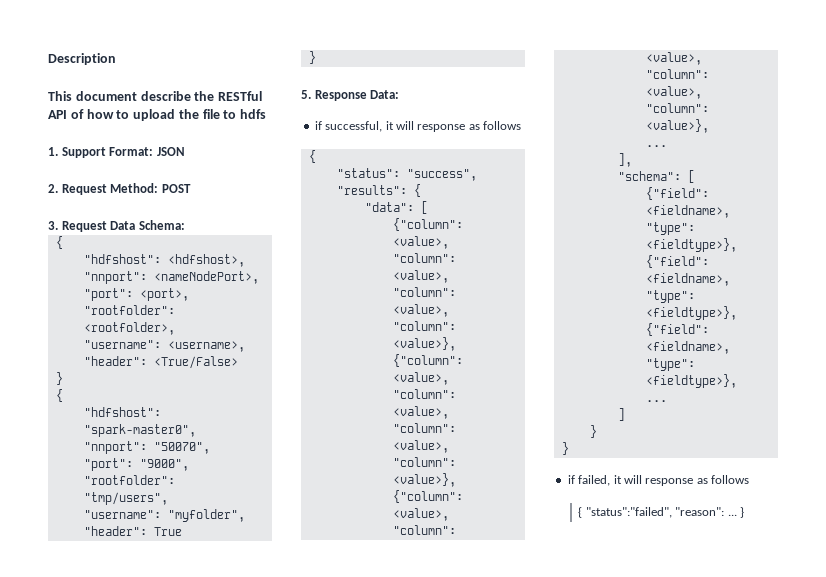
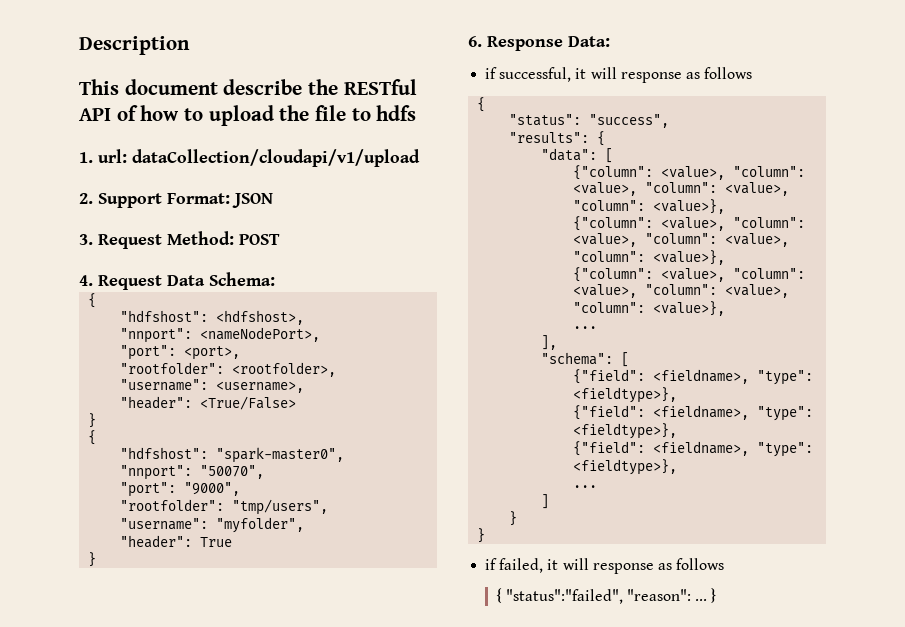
- 1. Support Format: JSON
+ 1. url: dataCollection/cloudapi/v1/upload
+ 2. Support Format: JSON
- 2. Request Method: POST
+ 3. Request Method: POST
- 3. Request Data Schema:
+ 4. Request Data Schema:
- 5. Response Data:
+ 6. Response Data:

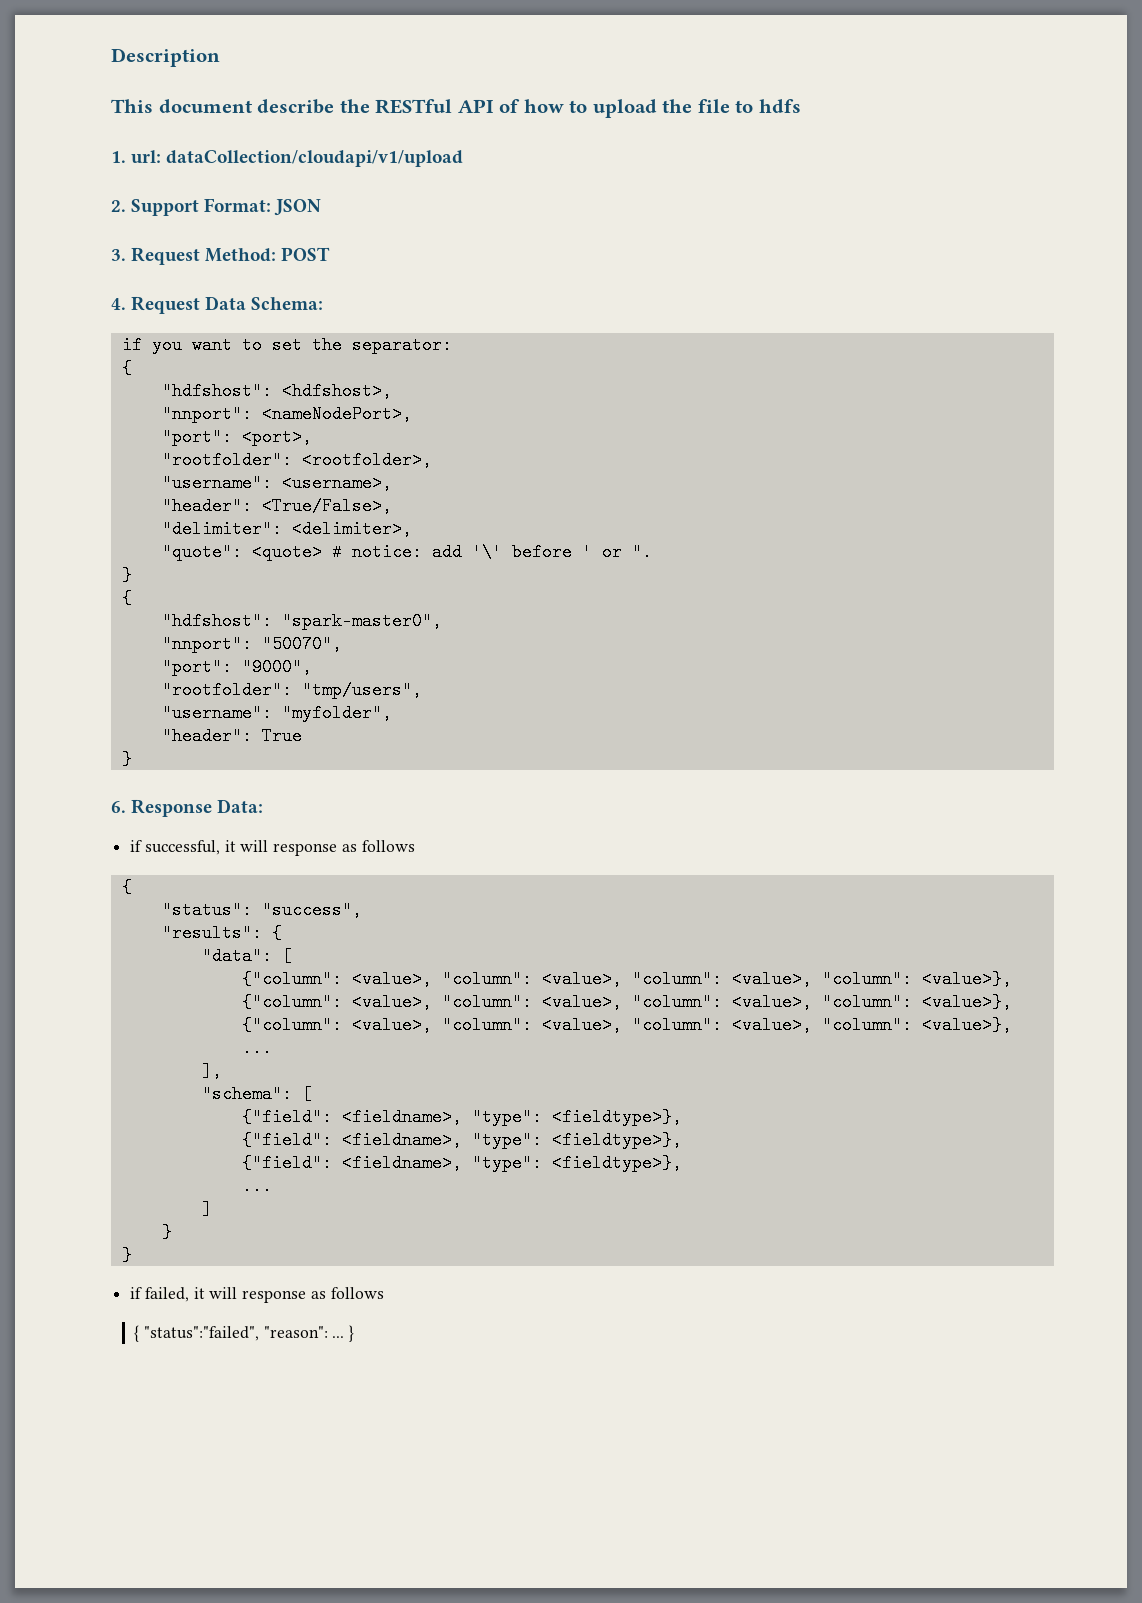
+ if you want to set the separator:
- "header": <True/False>
+ "header": <True/False>,
+ "delimiter": <delimiter>,
+ "quote": <quote> # notice: add '\' before ' or ".

